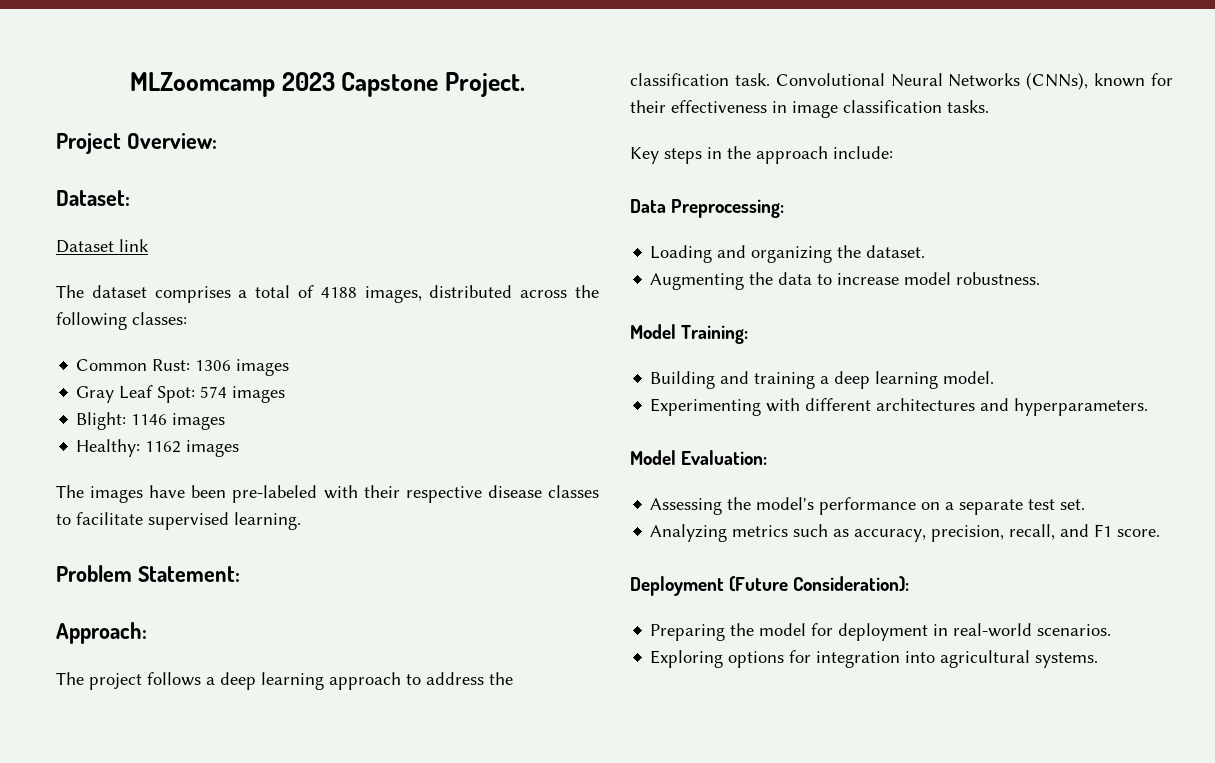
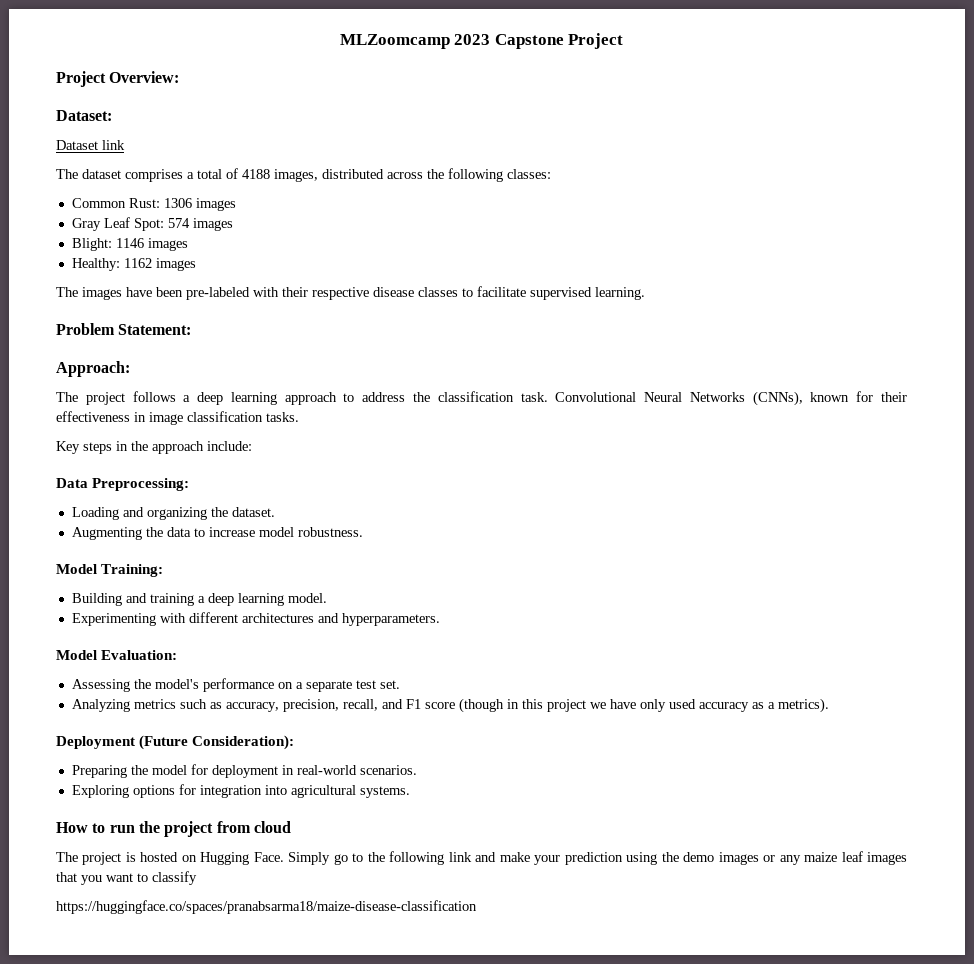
- MLZoomcamp 2023 Capstone Project.
+ MLZoomcamp 2023 Capstone Project
- Analyzing metrics such as accuracy, precision, recall, and F1 score.
+ Analyzing metrics such as accuracy, precision, recall, and F1 score (though in this project we have only used accuracy as a metrics).
+ How to run the project from cloud
+ The project is hosted on Hugging Face. Simply go to the following link and make your prediction using the demo images or any maize leaf images that you want to classify
+ https://huggingface.co/spaces/pranabsarma18/maize-disease-classification

